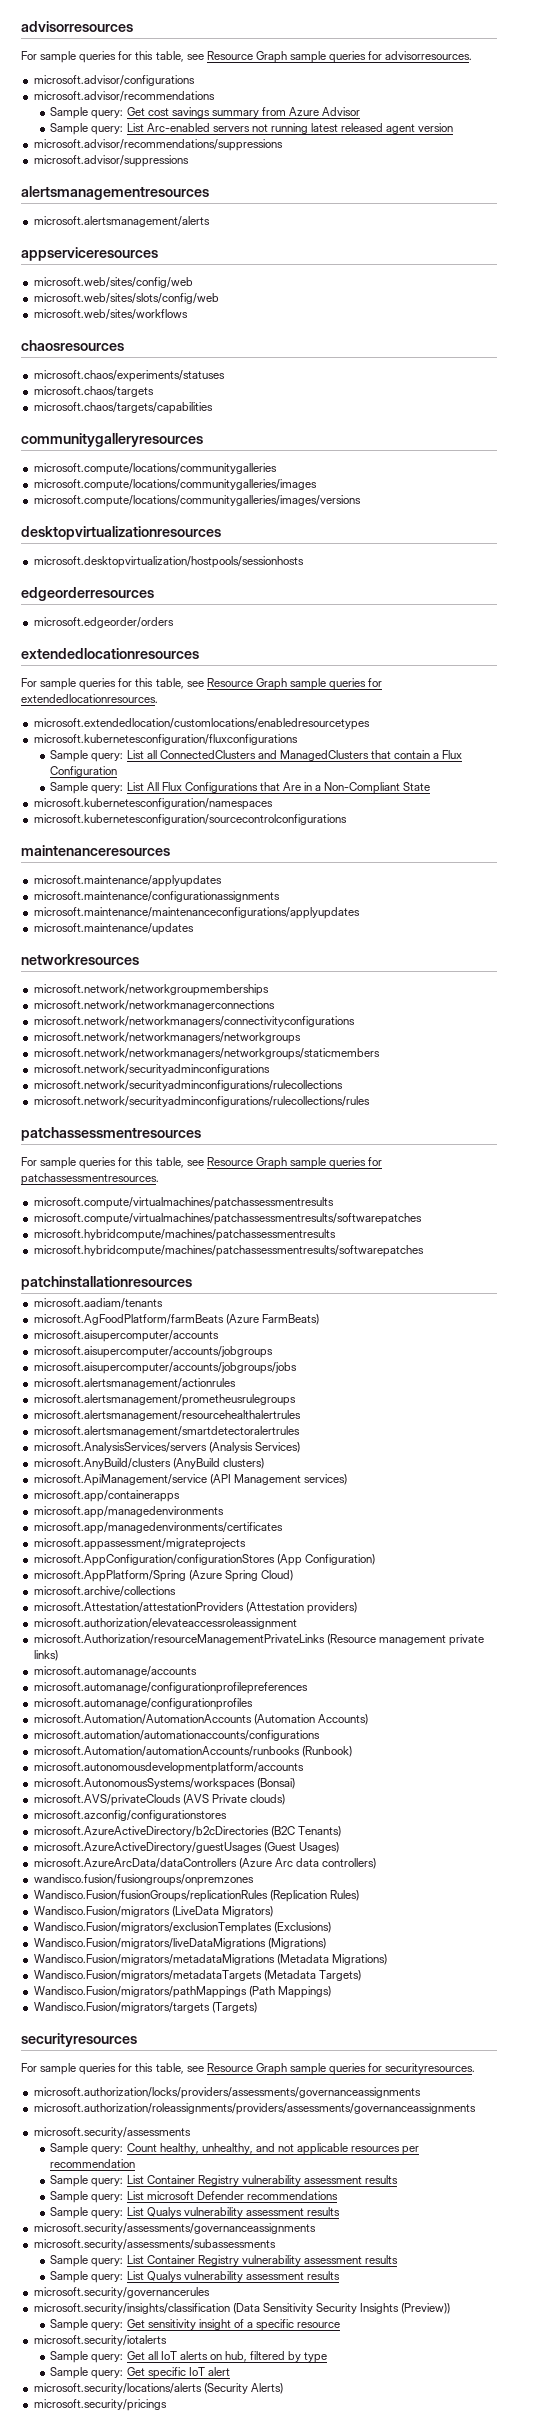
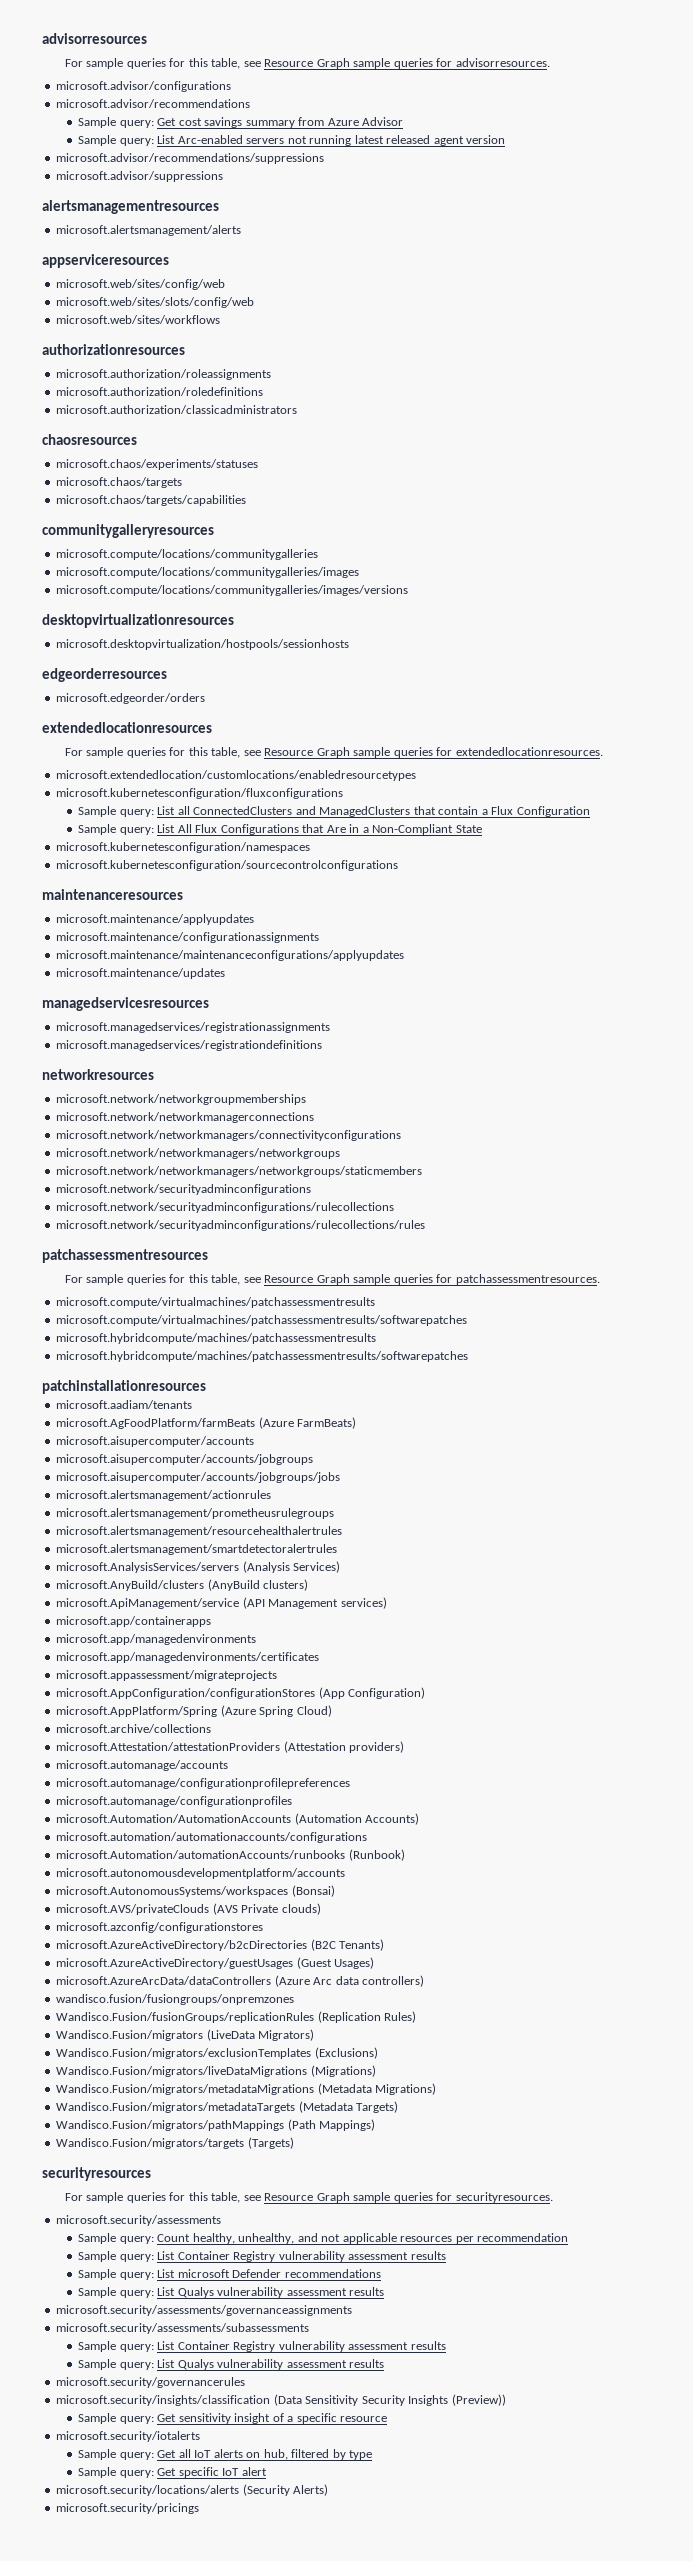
+ authorizationresources
+ microsoft.authorization/roleassignments
+ microsoft.authorization/roledefinitions
+ microsoft.authorization/classicadministrators
+ managedservicesresources
+ microsoft.managedservices/registrationassignments
+ microsoft.managedservices/registrationdefinitions
- microsoft.authorization/elevateaccessroleassignment
- microsoft.Authorization/resourceManagementPrivateLinks (Resource management private links)
- microsoft.authorization/locks/providers/assessments/governanceassignments
- microsoft.authorization/roleassignments/providers/assessments/governanceassignments

